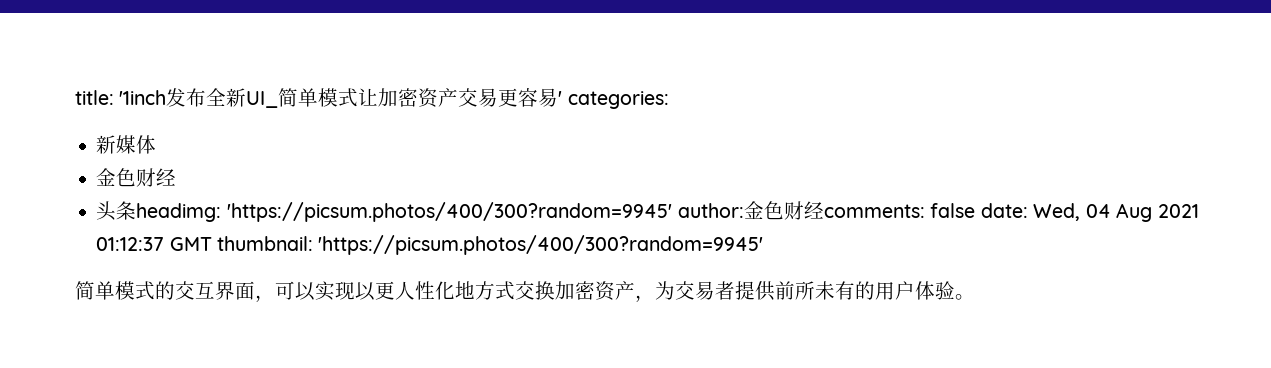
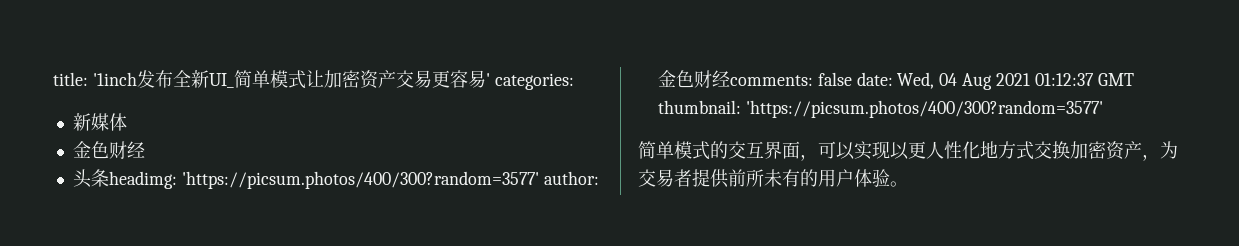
- 头条headimg: 'https://picsum.photos/400/300?random=9945' author:金色财经comments: false date: Wed, 04 Aug 2021 01:12:37 GMT thumbnail: 'https://picsum.photos/400/300?random=9945'
+ 头条headimg: 'https://picsum.photos/400/300?random=3577' author:金色财经comments: false date: Wed, 04 Aug 2021 01:12:37 GMT thumbnail: 'https://picsum.photos/400/300?random=3577'

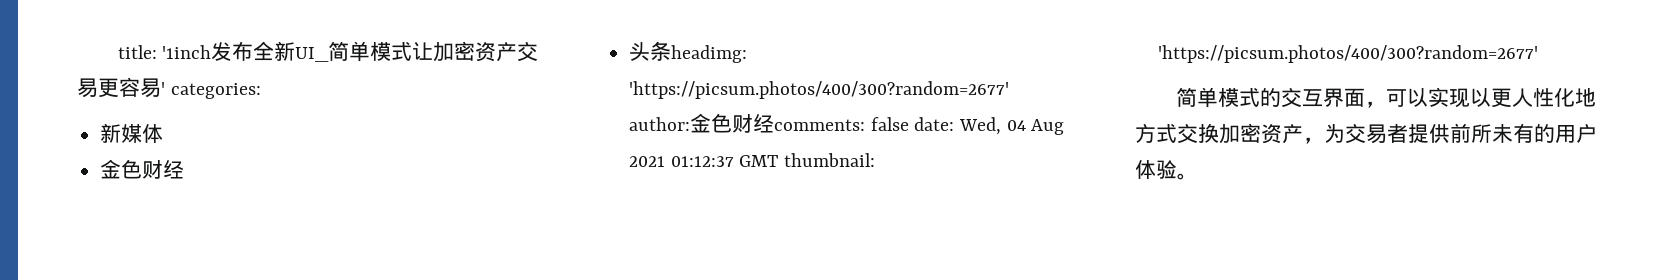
- 头条headimg: 'https://picsum.photos/400/300?random=3577' author:金色财经comments: false date: Wed, 04 Aug 2021 01:12:37 GMT thumbnail: 'https://picsum.photos/400/300?random=3577'
+ 头条headimg: 'https://picsum.photos/400/300?random=2677' author:金色财经comments: false date: Wed, 04 Aug 2021 01:12:37 GMT thumbnail: 'https://picsum.photos/400/300?random=2677'

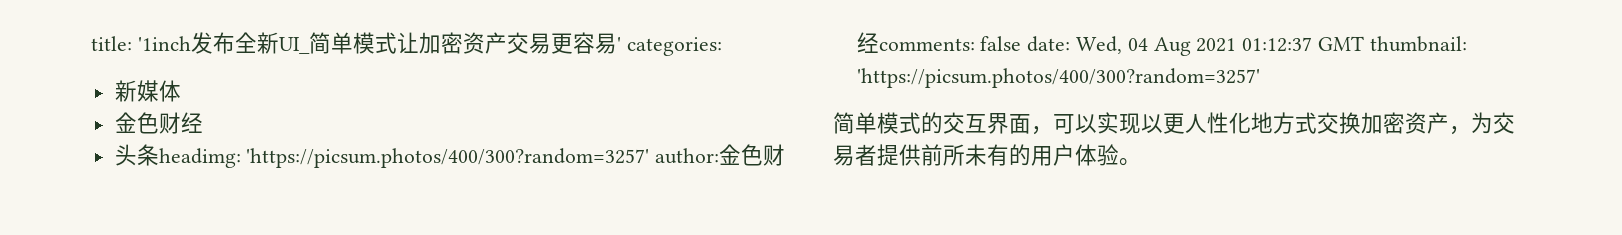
- 头条headimg: 'https://picsum.photos/400/300?random=2677' author:金色财经comments: false date: Wed, 04 Aug 2021 01:12:37 GMT thumbnail: 'https://picsum.photos/400/300?random=2677'
+ 头条headimg: 'https://picsum.photos/400/300?random=3257' author:金色财经comments: false date: Wed, 04 Aug 2021 01:12:37 GMT thumbnail: 'https://picsum.photos/400/300?random=3257'

